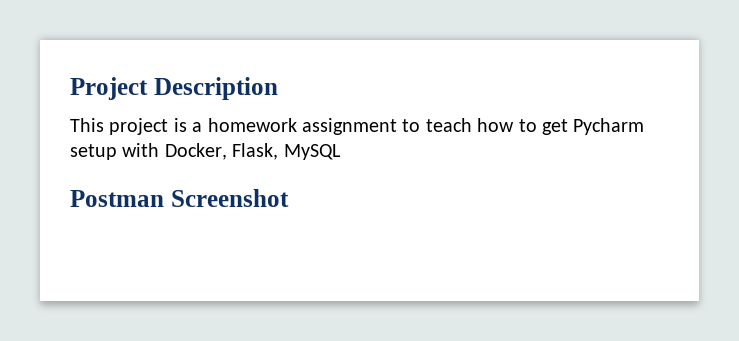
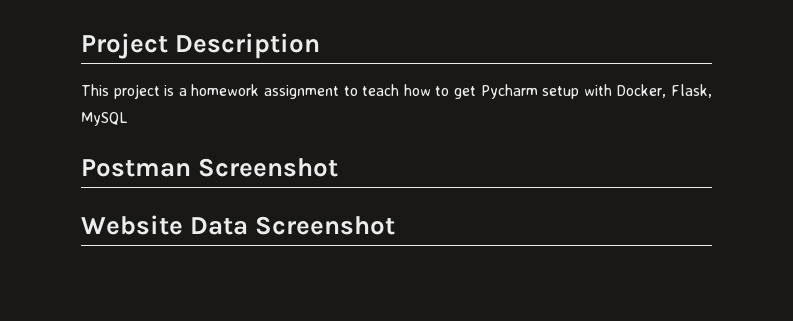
+ Website Data Screenshot

